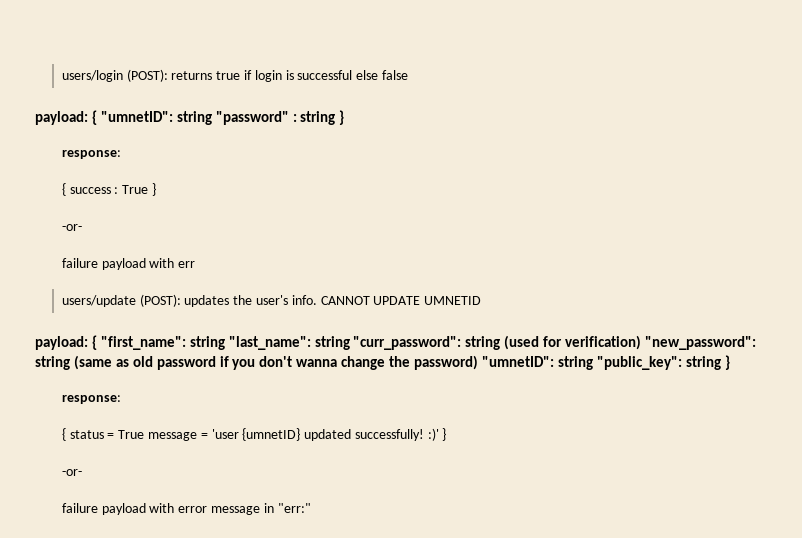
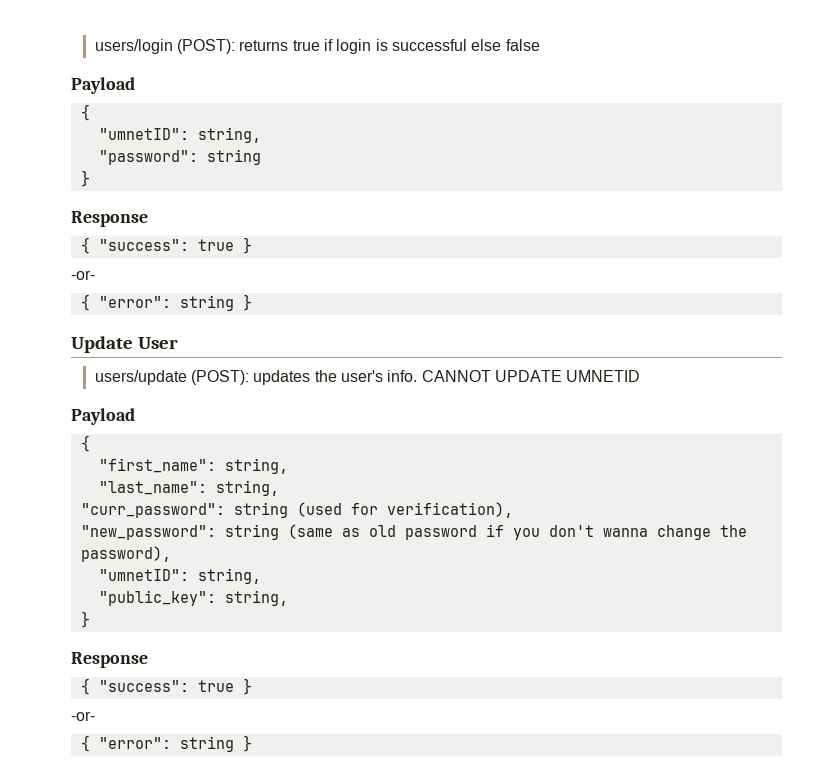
  users/login (POST): returns true if login is successful else false
- payload: { "umnetID": string "password" : string }
- response:
- { success : True }
+ Payload
+ {
+ "umnetID": string,
+ "password": string
+ }
+ Response
+ { "success": true }
  -or-
- failure payload with err
+ { "error": string }
+ Update User
  CANNOT UPDATE UMNETID
- payload: { "first_name": string "last_name": string "curr_password": string (used for verification) "new_password": string (same as old password if you don't wanna change the password) "umnetID": string "public_key": string }
- response:
- { status = True message = 'user {umnetID} updated successfully! :)' }
+ Payload
+ {
+ "first_name": string,
+ "last_name": string,
+ "curr_password": string (used for verification),
+ "new_password": string (same as old password if you don't wanna change the password),
+ "umnetID": string,
+ "public_key": string,
+ }
+ Response
+ { "success": true }
  -or-
- failure payload with error message in "err:"
+ { "error": string }

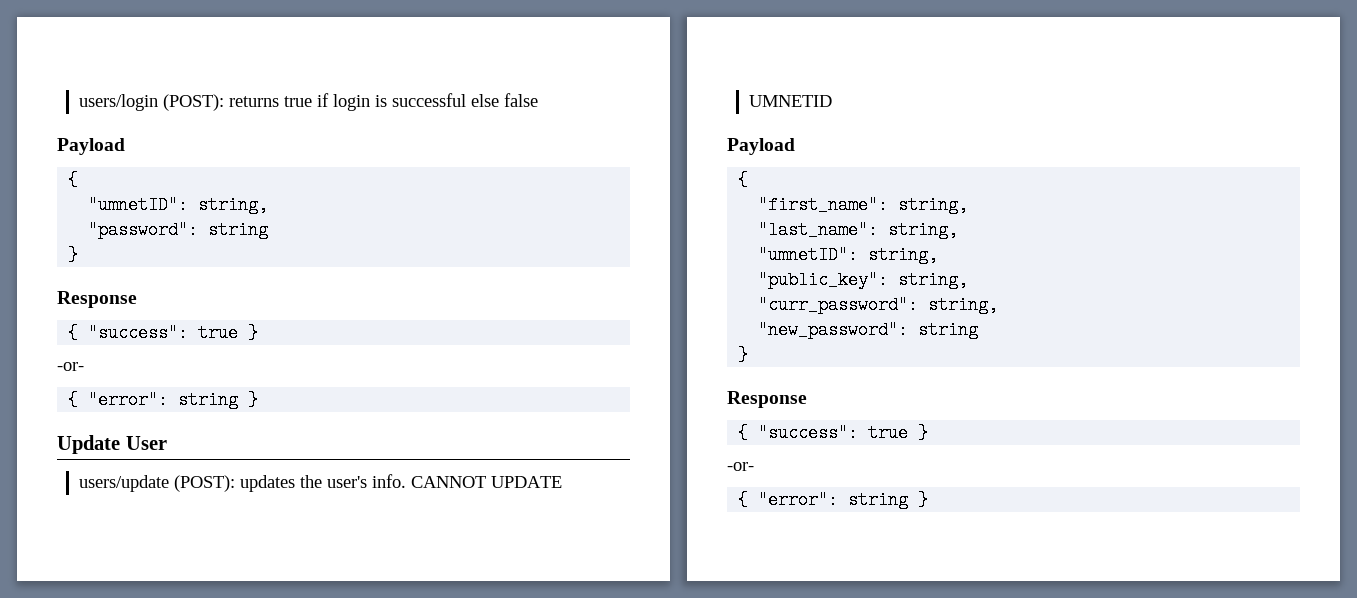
- "curr_password": string (used for verification),
- "new_password": string (same as old password if you don't wanna change the password),
+ "curr_password": string,
+ "new_password": string

